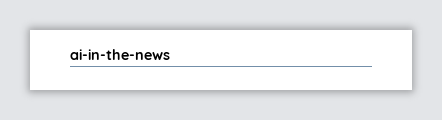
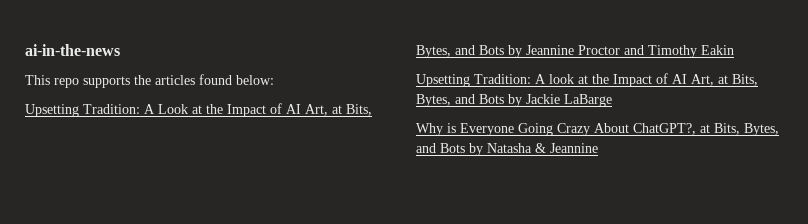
+ This repo supports the articles found below:
+ Upsetting Tradition: A Look at the Impact of AI Art, at Bits, Bytes, and Bots by Jeannine Proctor and Timothy Eakin
+ Upsetting Tradition: A look at the Impact of AI Art, at Bits, Bytes, and Bots by Jackie LaBarge
+ Why is Everyone Going Crazy About ChatGPT?, at Bits, Bytes, and Bots by Natasha & Jeannine

